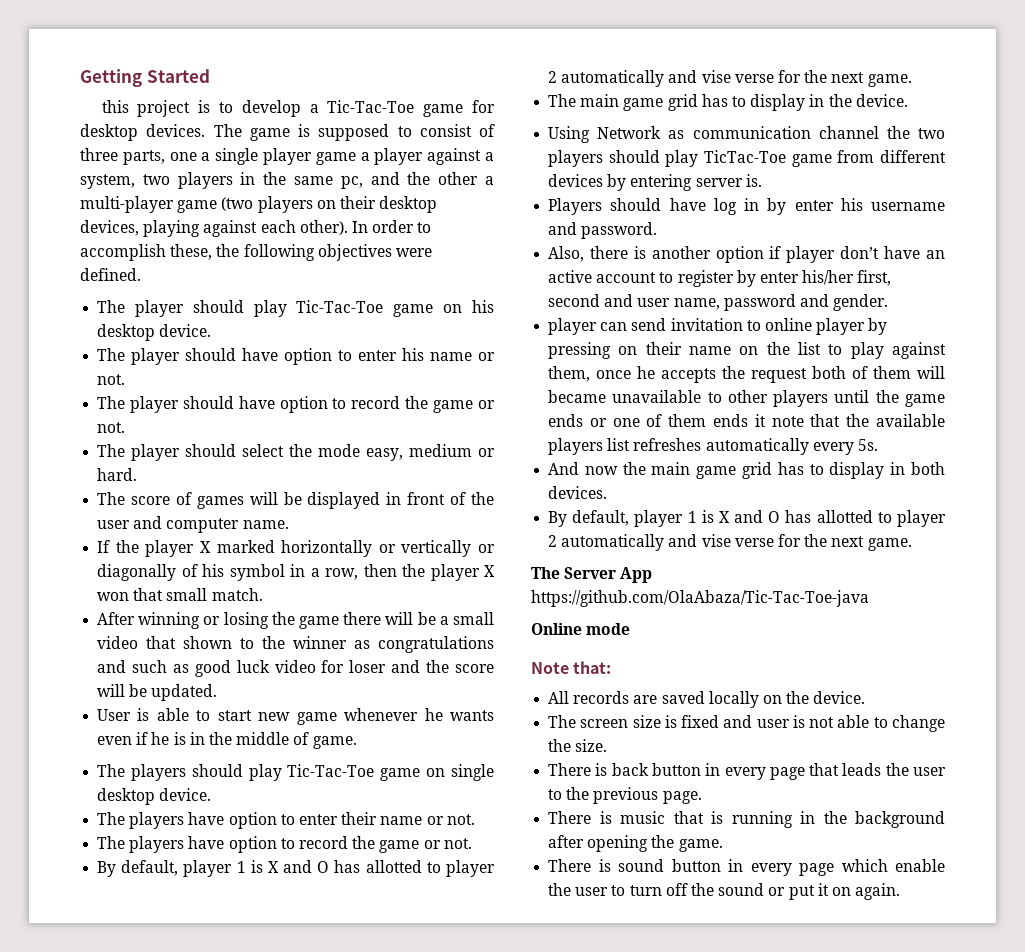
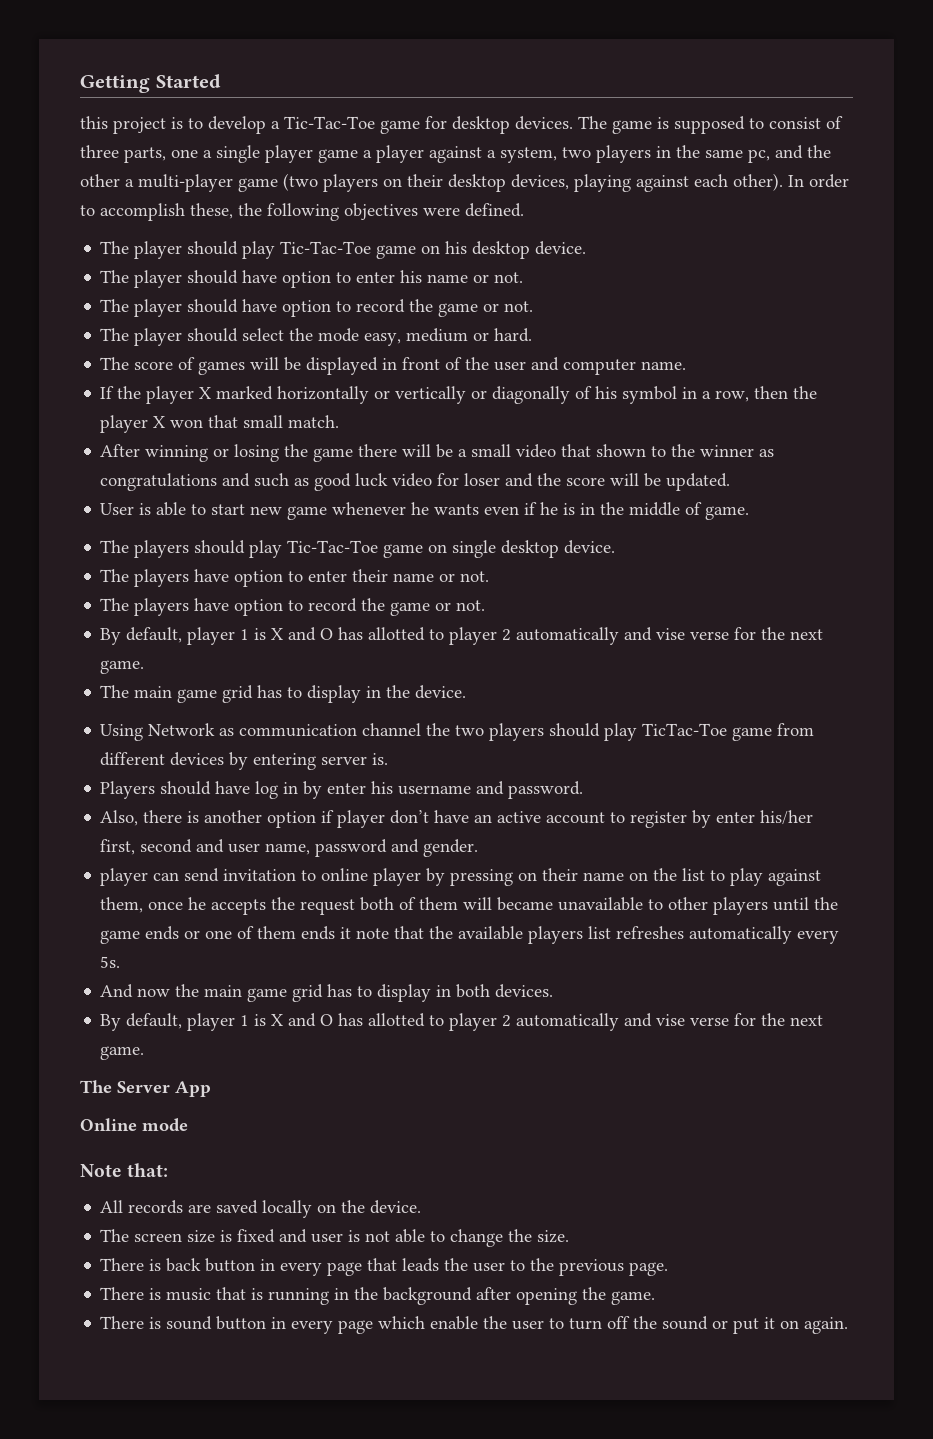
- The Server App https://github.com/OlaAbaza/Tic-Tac-Toe-java
+ The Server App

